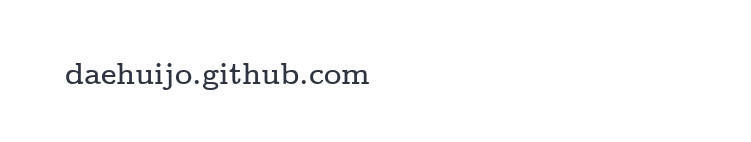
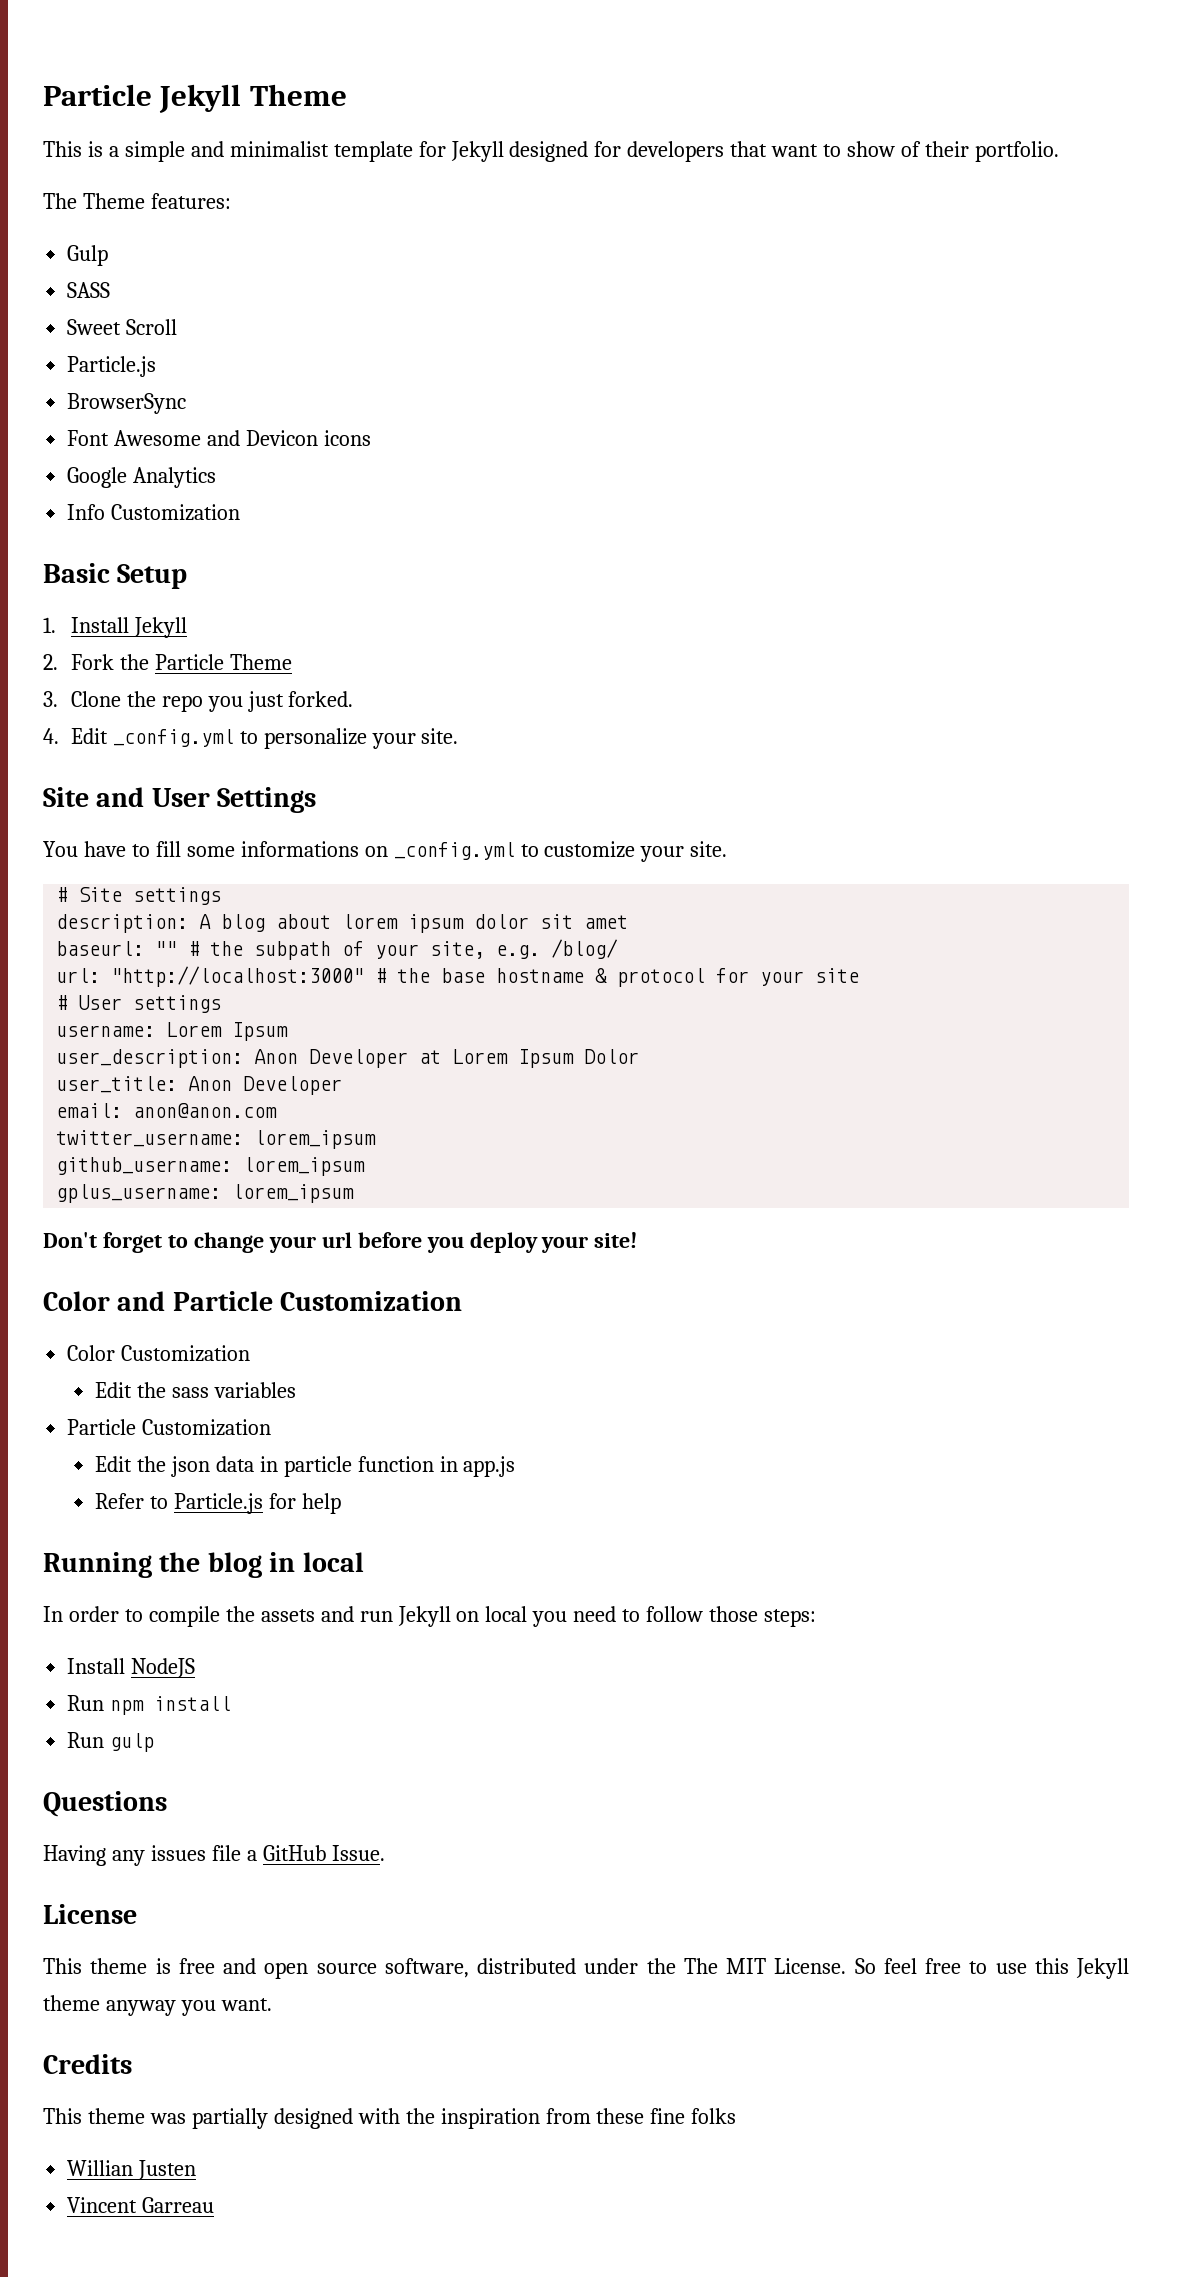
- daehuijo.github.com
+ Particle Jekyll Theme
+ This is a simple and minimalist template for Jekyll designed for developers that want to show of their portfolio.
+ The Theme features:
+ Gulp
+ SASS
+ Sweet Scroll
+ Particle.js
+ BrowserSync
+ Font Awesome and Devicon icons
+ Google Analytics
+ Info Customization
+ Basic Setup
+ 1. Install Jekyll
+ 2. Fork the Particle Theme
+ 3. Clone the repo you just forked.
+ 4. Edit _config.yml to personalize your site.
+ Site and User Settings
+ You have to fill some informations on _config.yml to customize your site.
+ # Site settings
+ description: A blog about lorem ipsum dolor sit amet
+ baseurl: "" # the subpath of your site, e.g. /blog/
+ url: "http://localhost:3000" # the base hostname & protocol for your site
+ # User settings
+ username: Lorem Ipsum
+ user_description: Anon Developer at Lorem Ipsum Dolor
+ user_title: Anon Developer
+ email: anon@anon.com
+ twitter_username: lorem_ipsum
+ github_username: lorem_ipsum
+ gplus_username: lorem_ipsum
+ Don't forget to change your url before you deploy your site!
+ Color and Particle Customization
+ Color Customization
+ Edit the sass variables
+ Particle Customization
+ Edit the json data in particle function in app.js
+ Refer to Particle.js for help
+ Running the blog in local
+ In order to compile the assets and run Jekyll on local you need to follow those steps:
+ Install NodeJS
+ Run npm install
+ Run gulp
+ Questions
+ Having any issues file a GitHub Issue.
+ License
+ This theme is free and open source software, distributed under the The MIT License. So feel free to use this Jekyll theme anyway you want.
+ Credits
+ This theme was partially designed with the inspiration from these fine folks
+ Willian Justen
+ Vincent Garreau

